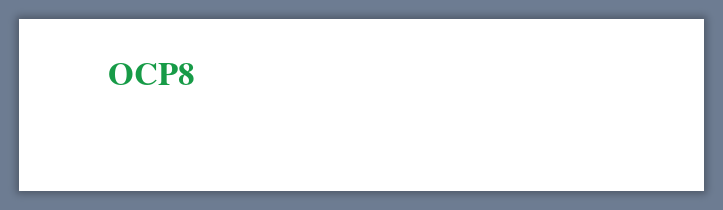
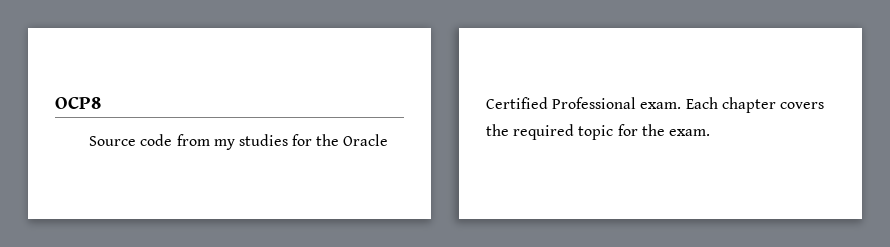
+ Source code from my studies for the Oracle Certified Professional exam. Each chapter covers the required topic for the exam.

